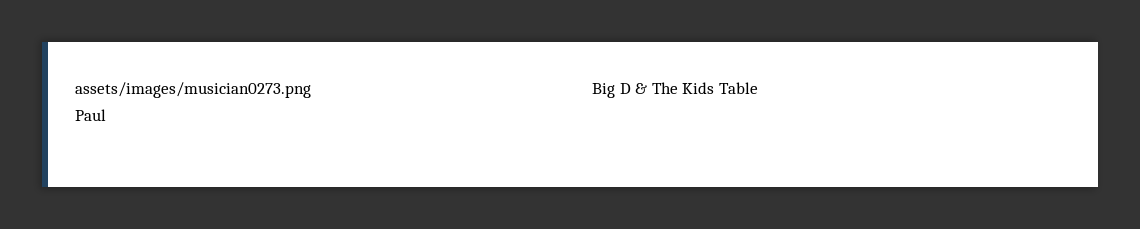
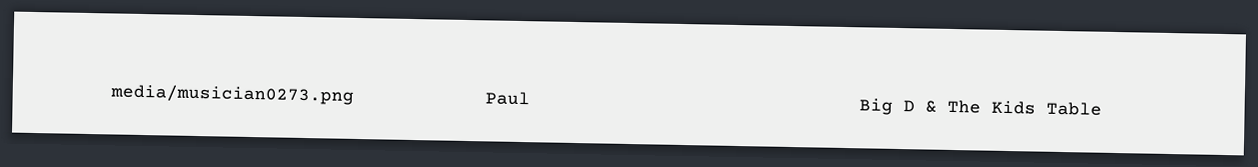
- assets/images/musician0273.png
+ media/musician0273.png

